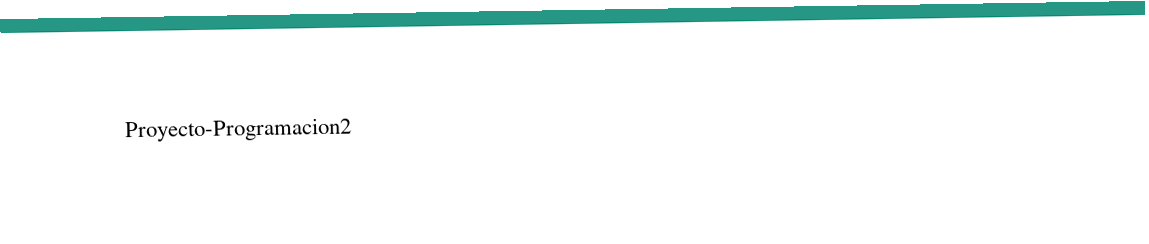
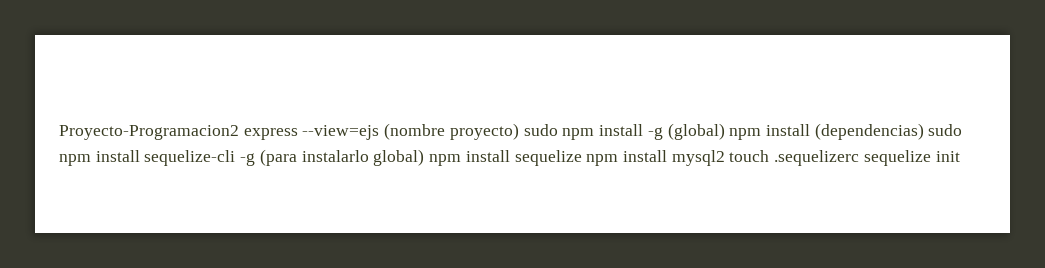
- Proyecto-Programacion2
+ Proyecto-Programacion2 express --view=ejs (nombre proyecto) sudo npm install -g (global) npm install (dependencias) sudo npm install sequelize-cli -g (para instalarlo global) npm install sequelize npm install mysql2 touch .sequelizerc sequelize init

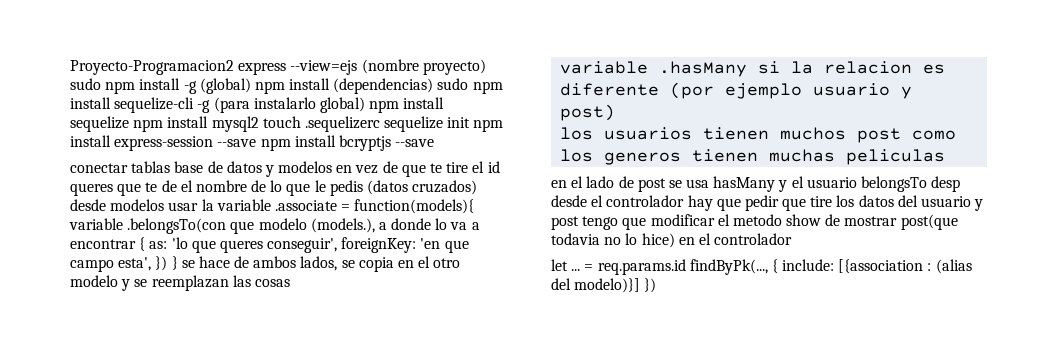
- Proyecto-Programacion2 express --view=ejs (nombre proyecto) sudo npm install -g (global) npm install (dependencias) sudo npm install sequelize-cli -g (para instalarlo global) npm install sequelize npm install mysql2 touch .sequelizerc sequelize init
+ Proyecto-Programacion2 express --view=ejs (nombre proyecto) sudo npm install -g (global) npm install (dependencias) sudo npm install sequelize-cli -g (para instalarlo global) npm install sequelize npm install mysql2 touch .sequelizerc sequelize init npm install express-session --save npm install bcryptjs --save
+ conectar tablas base de datos y modelos en vez de que te tire el id queres que te de el nombre de lo que le pedis (datos cruzados) desde modelos usar la variable .associate = function(models){ variable .belongsTo(con que modelo (models.), a donde lo va a encontrar { as: 'lo que queres conseguir', foreignKey: 'en que campo esta', }) } se hace de ambos lados, se copia en el otro modelo y se reemplazan las cosas
+ variable .hasMany si la relacion es diferente (por ejemplo usuario y post)
+ los usuarios tienen muchos post como los generos tienen muchas peliculas
+ en el lado de post se usa hasMany y el usuario belongsTo desp desde el controlador hay que pedir que tire los datos del usuario y post tengo que modificar el metodo show de mostrar post(que todavia no lo hice) en el controlador
+ let ... = req.params.id findByPk(..., { include: [{association : (alias del modelo)}] })

